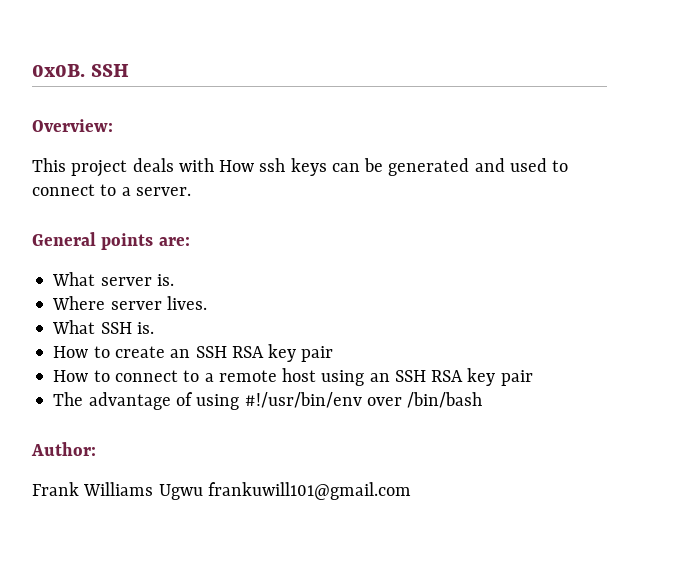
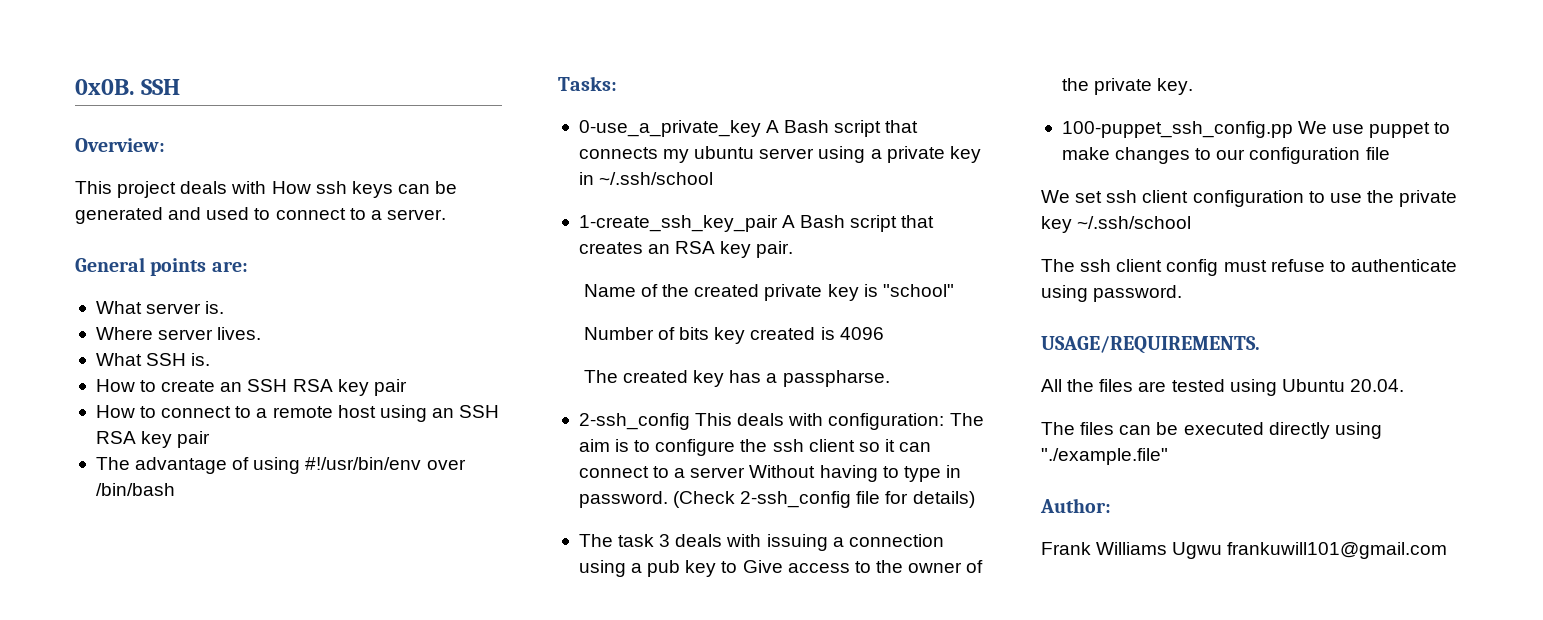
+ Tasks:
+ 0-use_a_private_key A Bash script that connects my ubuntu server using a private key in ~/.ssh/school
+ 1-create_ssh_key_pair A Bash script that creates an RSA key pair.
+ Name of the created private key is "school"
+ Number of bits key created is 4096
+ The created key has a passpharse.
+ 2-ssh_config This deals with configuration: The aim is to configure the ssh client so it can connect to a server Without having to type in password. (Check 2-ssh_config file for details)
+ The task 3 deals with issuing a connection using a pub key to Give access to the owner of the private key.
+ 100-puppet_ssh_config.pp We use puppet to make changes to our configuration file
+ We set ssh client configuration to use the private key ~/.ssh/school
+ The ssh client config must refuse to authenticate using password.
+ USAGE/REQUIREMENTS.
+ All the files are tested using Ubuntu 20.04.
+ The files can be executed directly using "./example.file"

